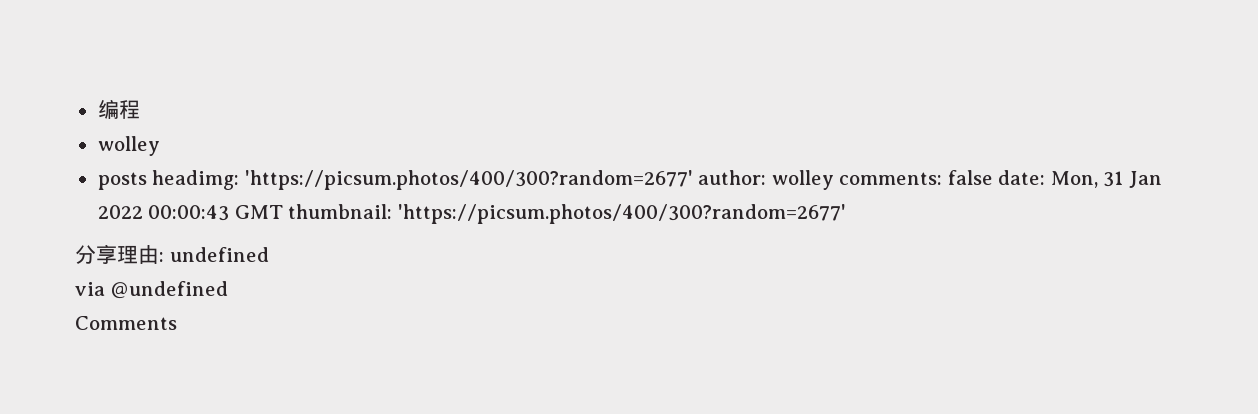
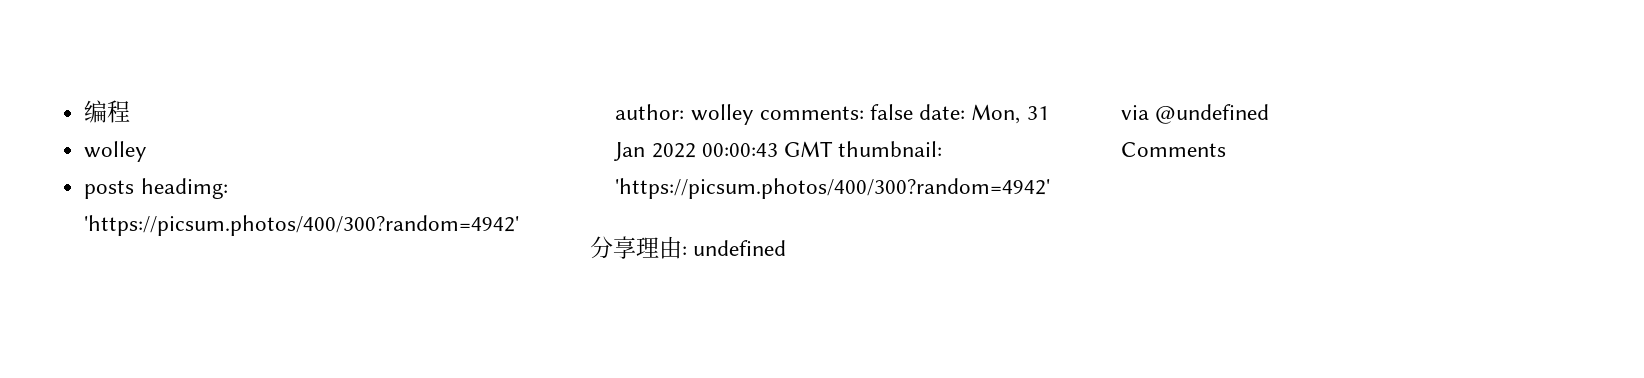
- posts headimg: 'https://picsum.photos/400/300?random=2677' author: wolley comments: false date: Mon, 31 Jan 2022 00:00:43 GMT thumbnail: 'https://picsum.photos/400/300?random=2677'
+ posts headimg: 'https://picsum.photos/400/300?random=4942' author: wolley comments: false date: Mon, 31 Jan 2022 00:00:43 GMT thumbnail: 'https://picsum.photos/400/300?random=4942'

